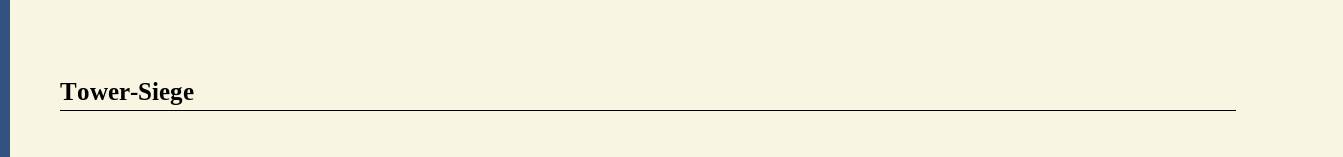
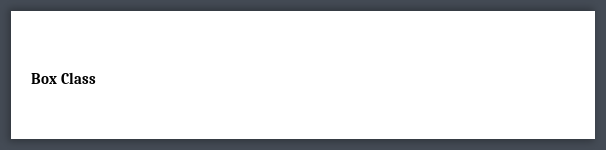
- Tower-Siege
+ Box Class

